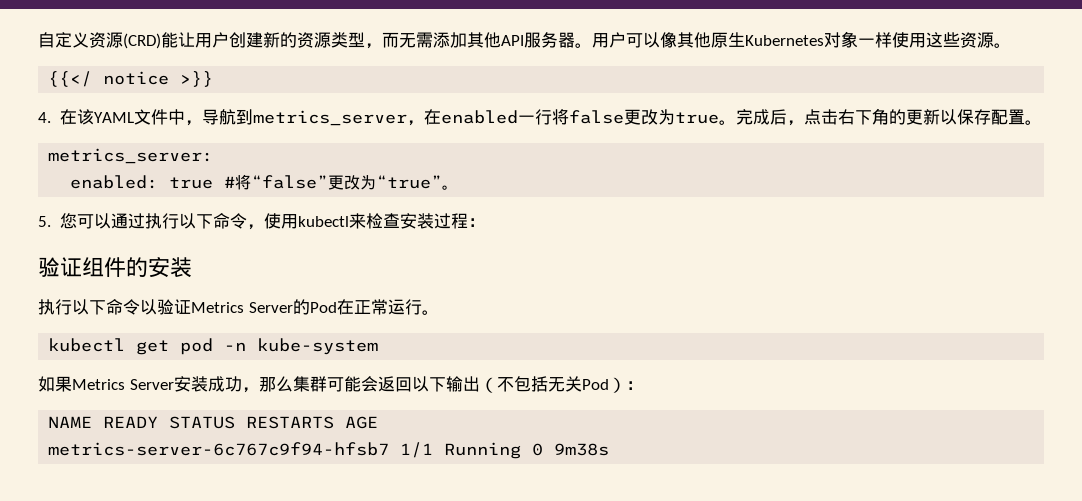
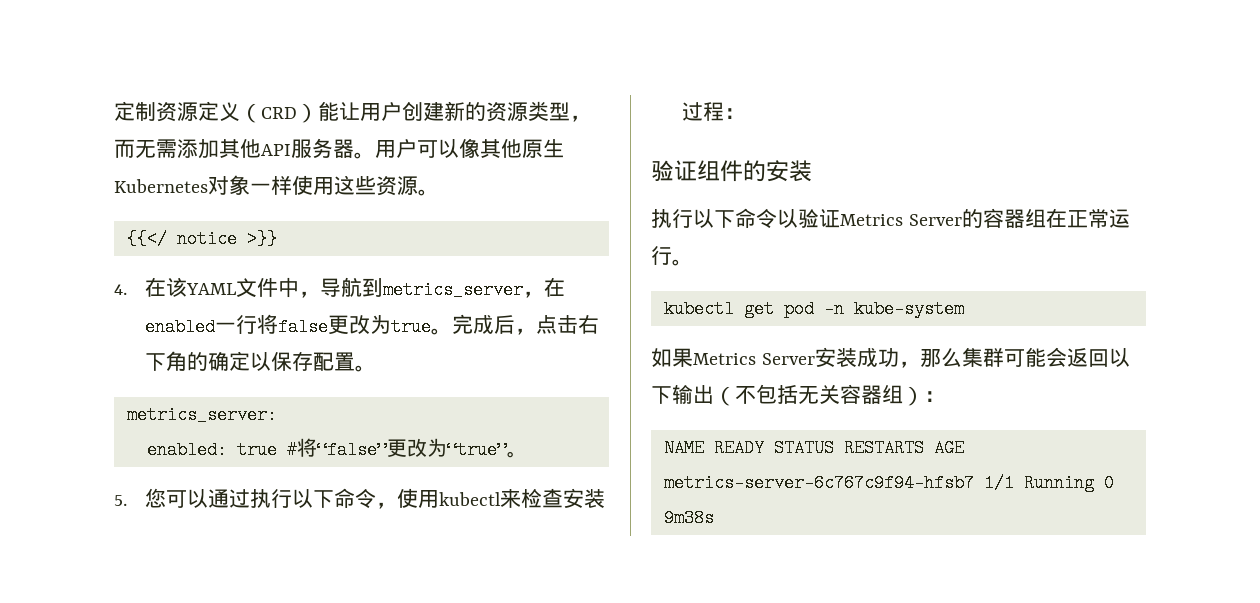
- 自定义资源(CRD)能让用户创建新的资源类型，而无需添加其他API服务器。
+ 定制资源定义（CRD）能让用户创建新的资源类型，而无需添加其他API服务器。
- 完成后，点击右下角的更新以保存配置。
+ 完成后，点击右下角的确定以保存配置。
- 执行以下命令以验证Metrics Server的Pod在正常运行。
+ 执行以下命令以验证Metrics Server的容器组在正常运行。
- 如果Metrics Server安装成功，那么集群可能会返回以下输出（不包括无关Pod）：
+ 如果Metrics Server安装成功，那么集群可能会返回以下输出（不包括无关容器组）：

